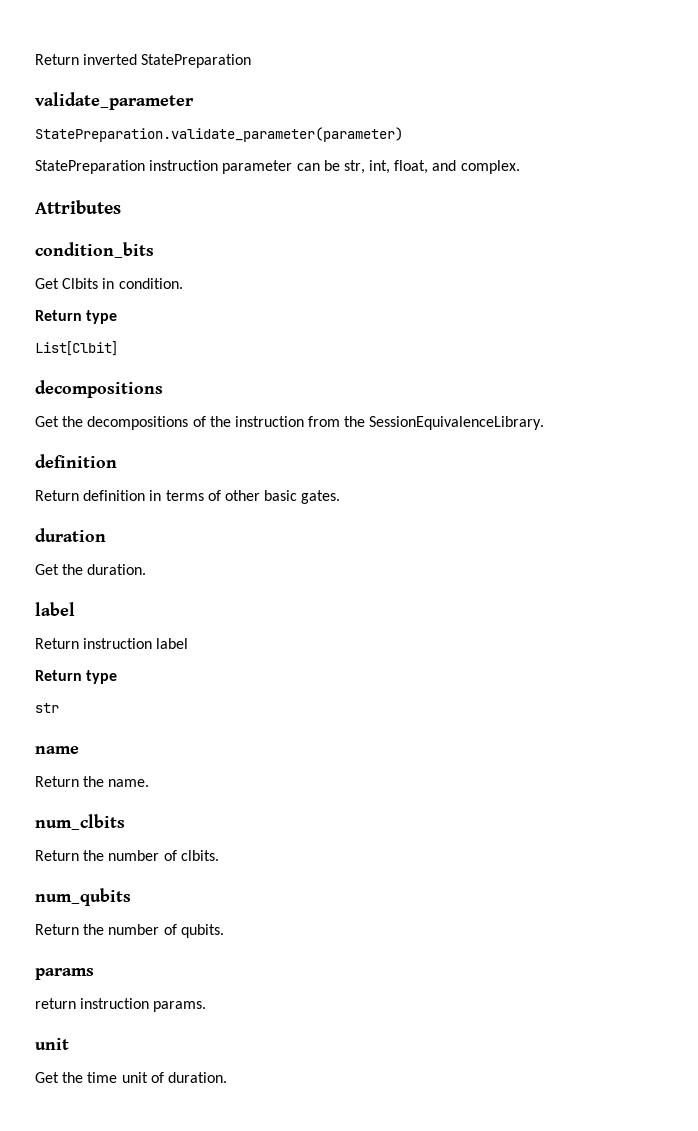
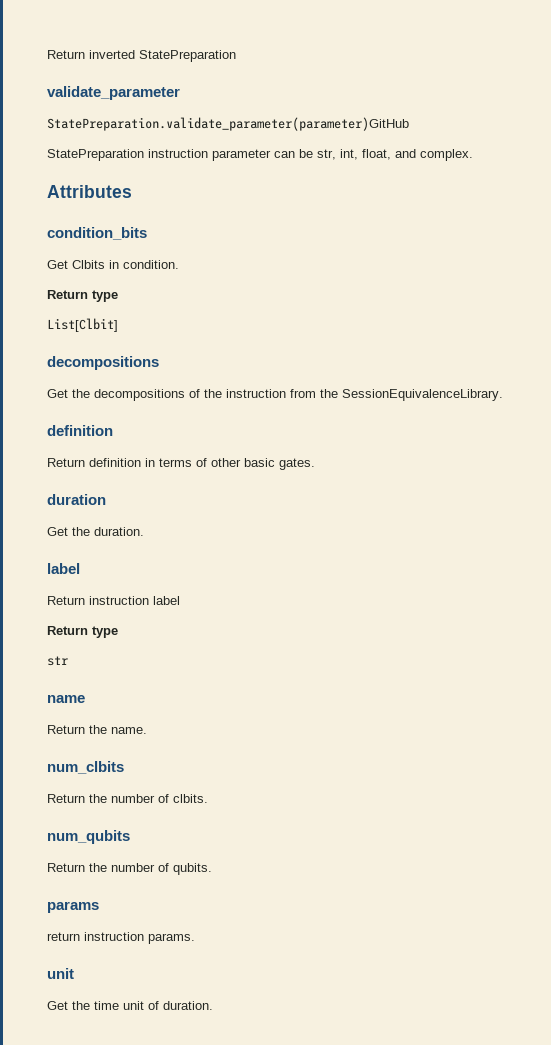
- StatePreparation.validate_parameter(parameter)
+ StatePreparation.validate_parameter(parameter)GitHub

